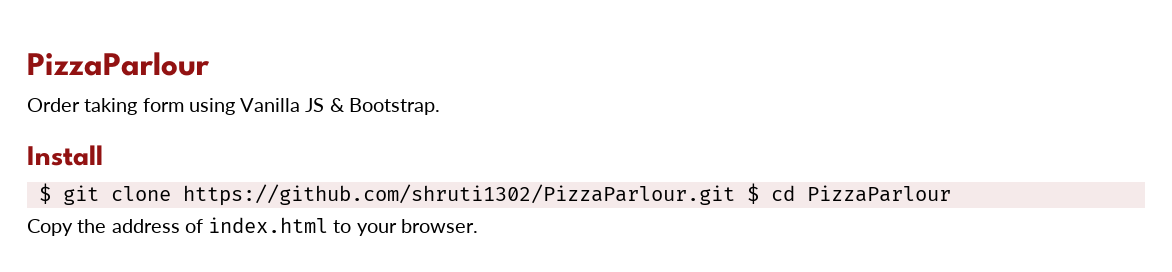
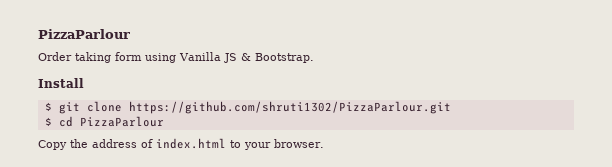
- $ git clone https://github.com/shruti1302/PizzaParlour.git $ cd PizzaParlour
+ $ git clone https://github.com/shruti1302/PizzaParlour.git
+ $ cd PizzaParlour

